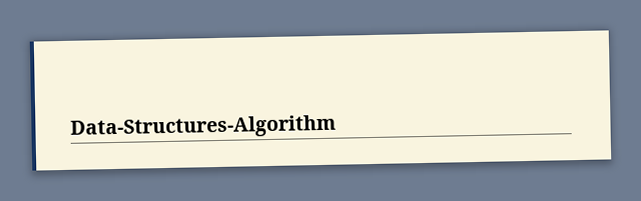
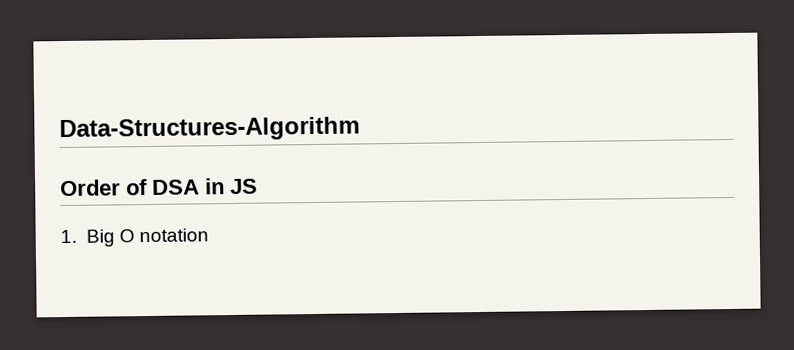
+ Order of DSA in JS
+ 1. Big O notation

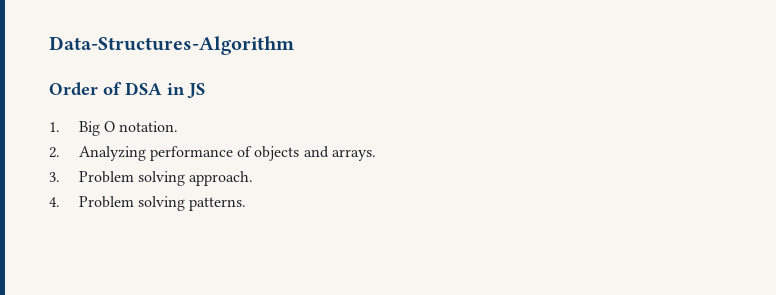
- 1. Big O notation
+ 1. Big O notation.
+ 2. Analyzing performance of objects and arrays.
+ 3. Problem solving approach.
+ 4. Problem solving patterns.

